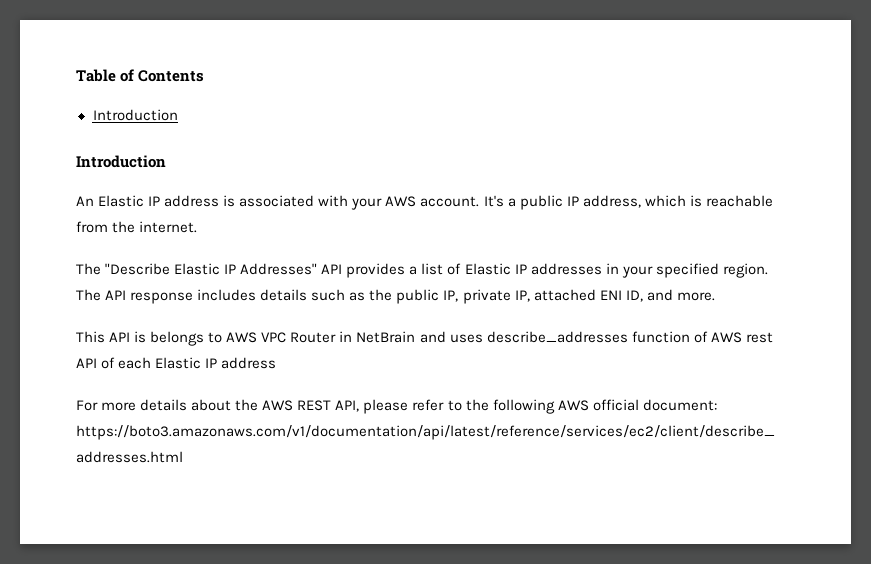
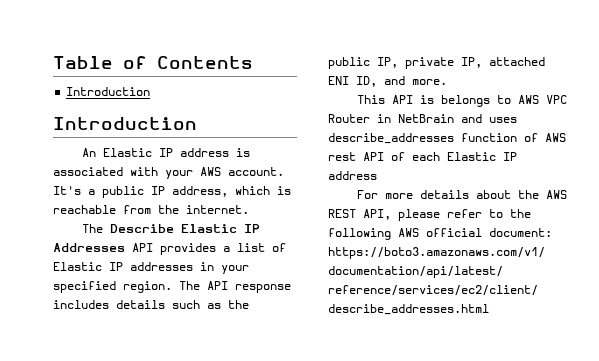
- The "Describe Elastic IP Addresses" API provides a list of Elastic IP addresses in your specified region.
+ The Describe Elastic IP Addresses API provides a list of Elastic IP addresses in your specified region.

